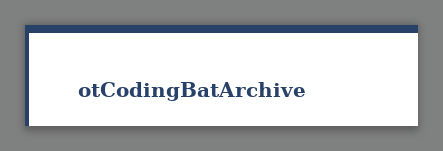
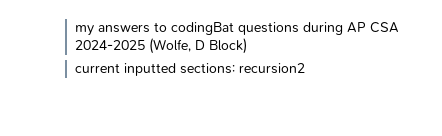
- otCodingBatArchive
+ my answers to codingBat questions during AP CSA 2024-2025 (Wolfe, D Block)
+ current inputted sections: recursion2

